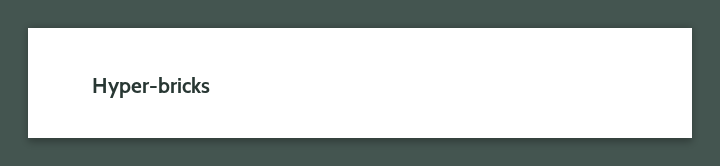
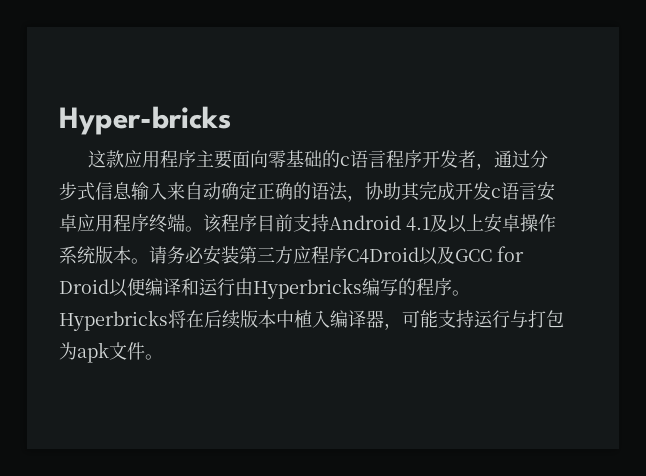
+ 这款应用程序主要面向零基础的c语言程序开发者，通过分步式信息输入来自动确定正确的语法，协助其完成开发c语言安卓应用程序终端。该程序目前支持Android 4.1及以上安卓操作系统版本。请务必安装第三方应程序C4Droid以及GCC for Droid以便编译和运行由Hyperbricks编写的程序。Hyperbricks将在后续版本中植入编译器，可能支持运行与打包为apk文件。

